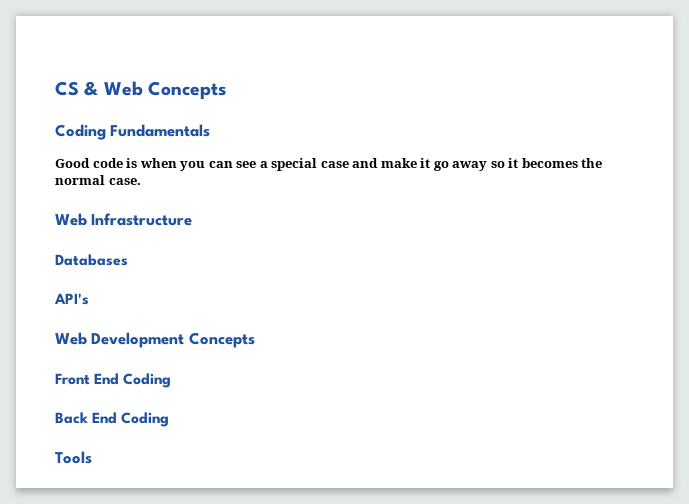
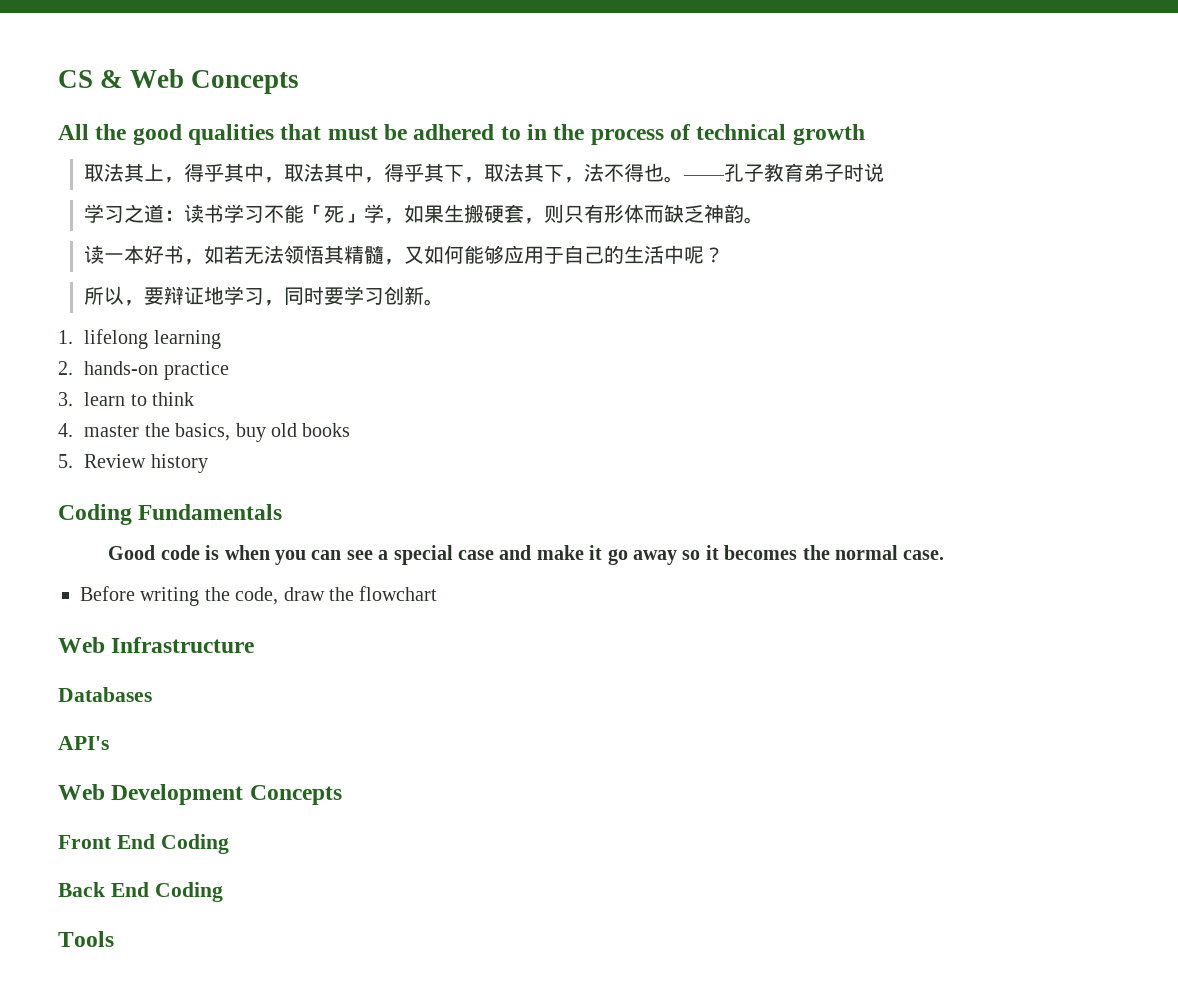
+ All the good qualities that must be adhered to in the process of technical growth
+ 取法其上，得乎其中，取法其中，得乎其下，取法其下，法不得也。——孔子教育弟子时说
+ 学习之道：读书学习不能「死」学，如果生搬硬套，则只有形体而缺乏神韵。
+ 读一本好书，如若无法领悟其精髓，又如何能够应用于自己的生活中呢？
+ 所以，要辩证地学习，同时要学习创新。
+ 1. lifelong learning
+ 2. hands-on practice
+ 3. learn to think
+ 4. master the basics, buy old books
+ 5. Review history
+ Before writing the code, draw the flowchart

